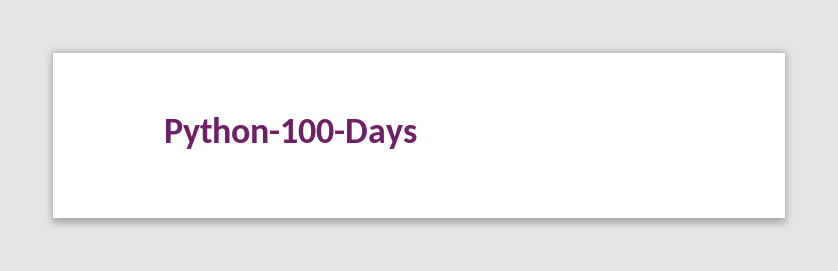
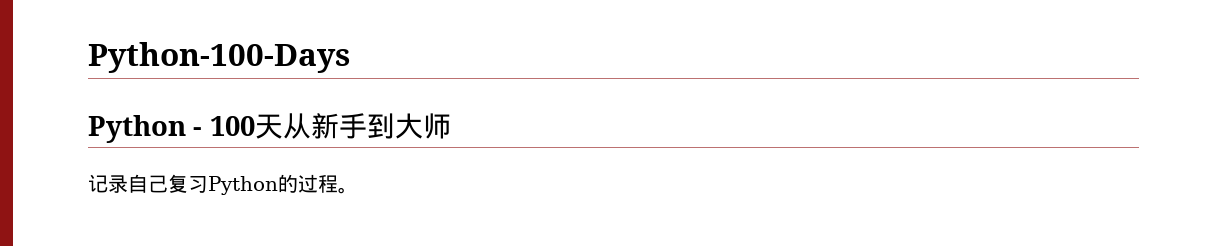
+ Python - 100天从新手到大师
+ 记录自己复习Python的过程。

